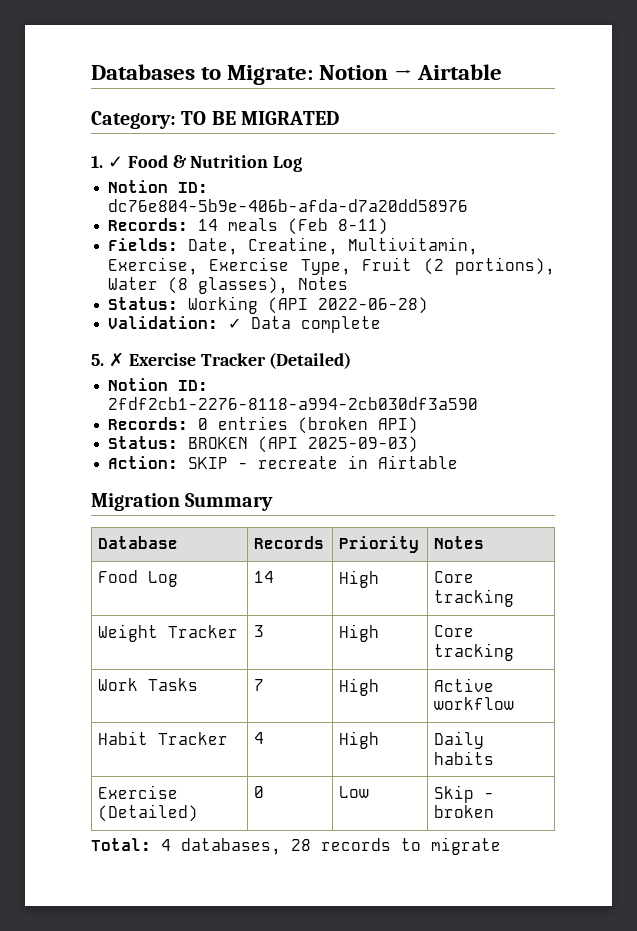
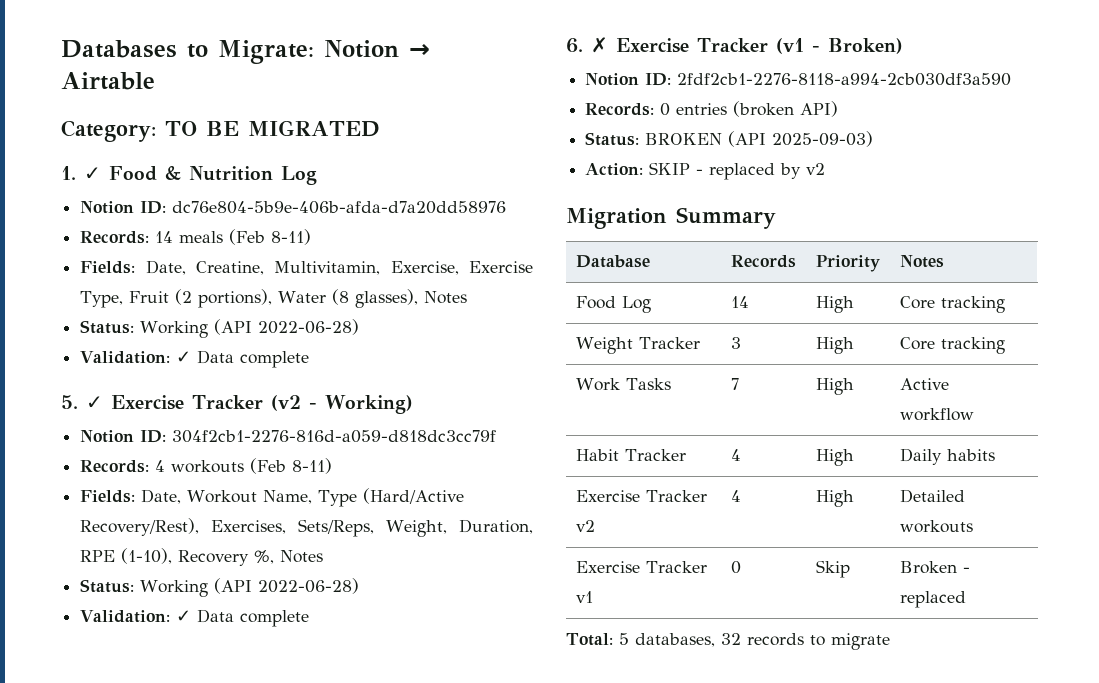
- 5. ✗ Exercise Tracker (Detailed)
+ 5. ✓ Exercise Tracker (v2 - Working)
+ Notion ID: 304f2cb1-2276-816d-a059-d818dc3cc79f
+ Records: 4 workouts (Feb 8-11)
+ Fields: Date, Workout Name, Type (Hard/Active Recovery/Rest), Exercises, Sets/Reps, Weight, Duration, RPE (1-10), Recovery %, Notes
+ Status: Working (API 2022-06-28)
+ Validation: ✓ Data complete
+ 6. ✗ Exercise Tracker (v1 - Broken)
- Action: SKIP - recreate in Airtable
+ Action: SKIP - replaced by v2
- Exercise (Detailed) | 0 | Low | Skip - broken
- Total: 4 databases, 28 records to migrate
+ Exercise Tracker v2 | 4 | High | Detailed workouts
+ Exercise Tracker v1 | 0 | Skip | Broken - replaced
+ Total: 5 databases, 32 records to migrate

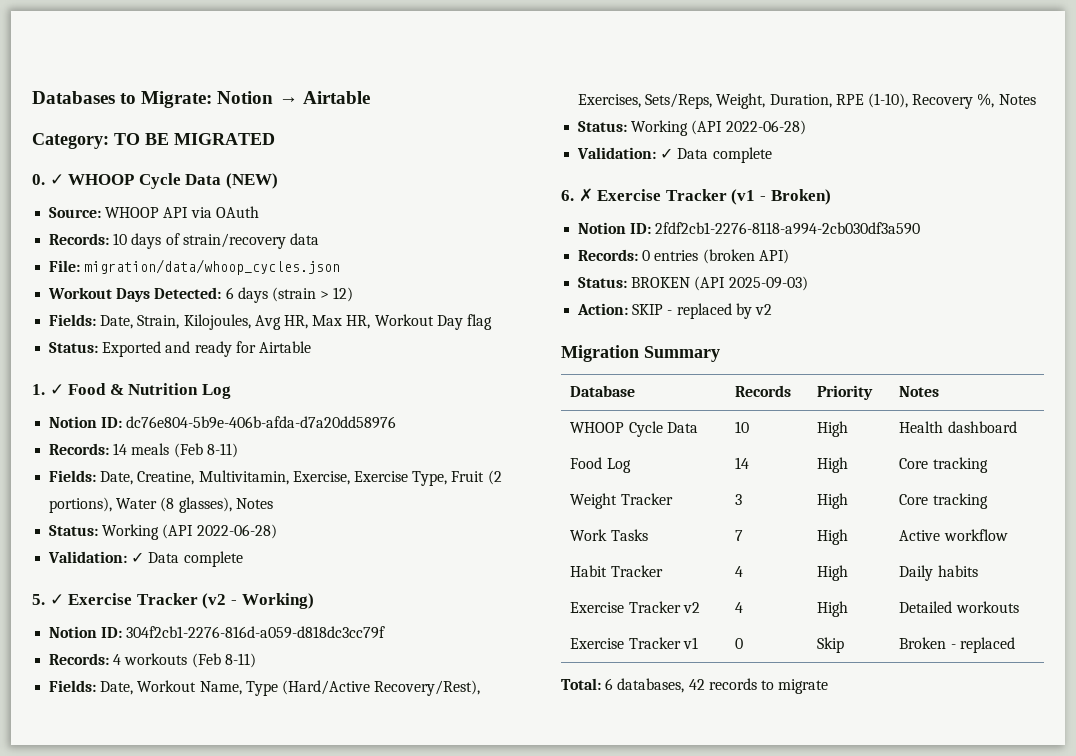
+ 0. ✓ WHOOP Cycle Data (NEW)
+ Source: WHOOP API via OAuth
+ Records: 10 days of strain/recovery data
+ File: migration/data/whoop_cycles.json
+ Workout Days Detected: 6 days (strain > 12)
+ Fields: Date, Strain, Kilojoules, Avg HR, Max HR, Workout Day flag
+ Status: Exported and ready for Airtable
+ WHOOP Cycle Data | 10 | High | Health dashboard
- Total: 5 databases, 32 records to migrate
+ Total: 6 databases, 42 records to migrate

